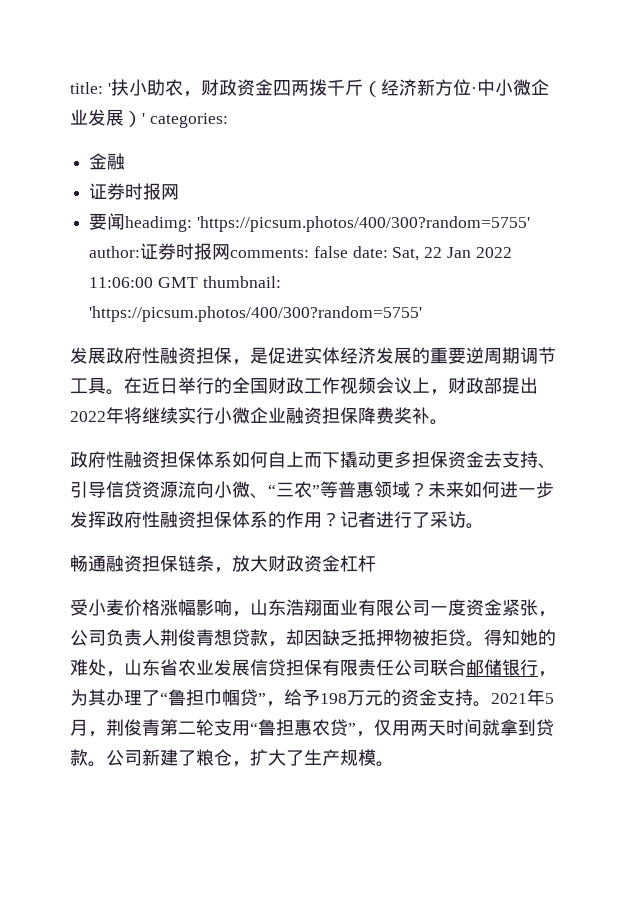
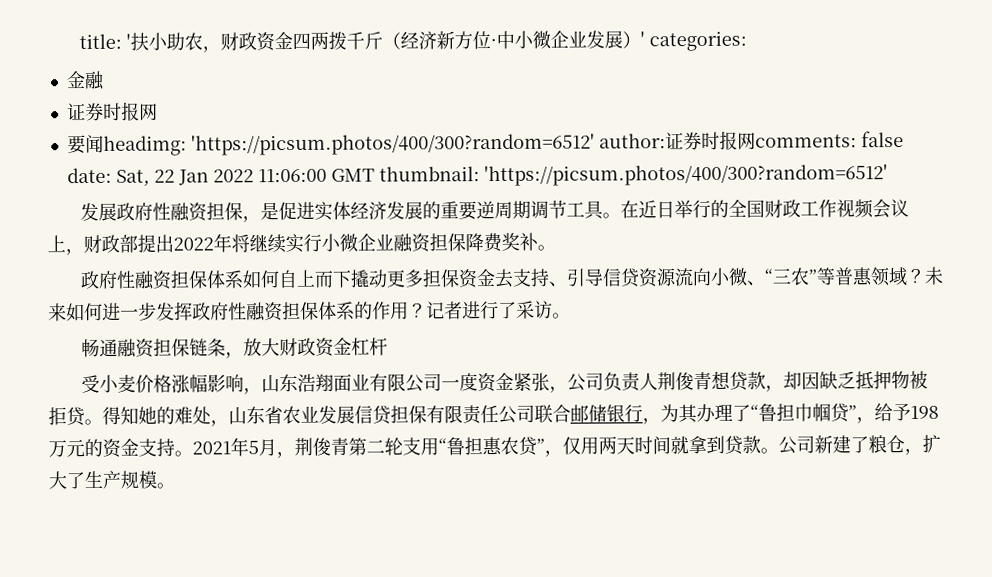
- 要闻headimg: 'https://picsum.photos/400/300?random=5755' author:证券时报网comments: false date: Sat, 22 Jan 2022 11:06:00 GMT thumbnail: 'https://picsum.photos/400/300?random=5755'
+ 要闻headimg: 'https://picsum.photos/400/300?random=6512' author:证券时报网comments: false date: Sat, 22 Jan 2022 11:06:00 GMT thumbnail: 'https://picsum.photos/400/300?random=6512'

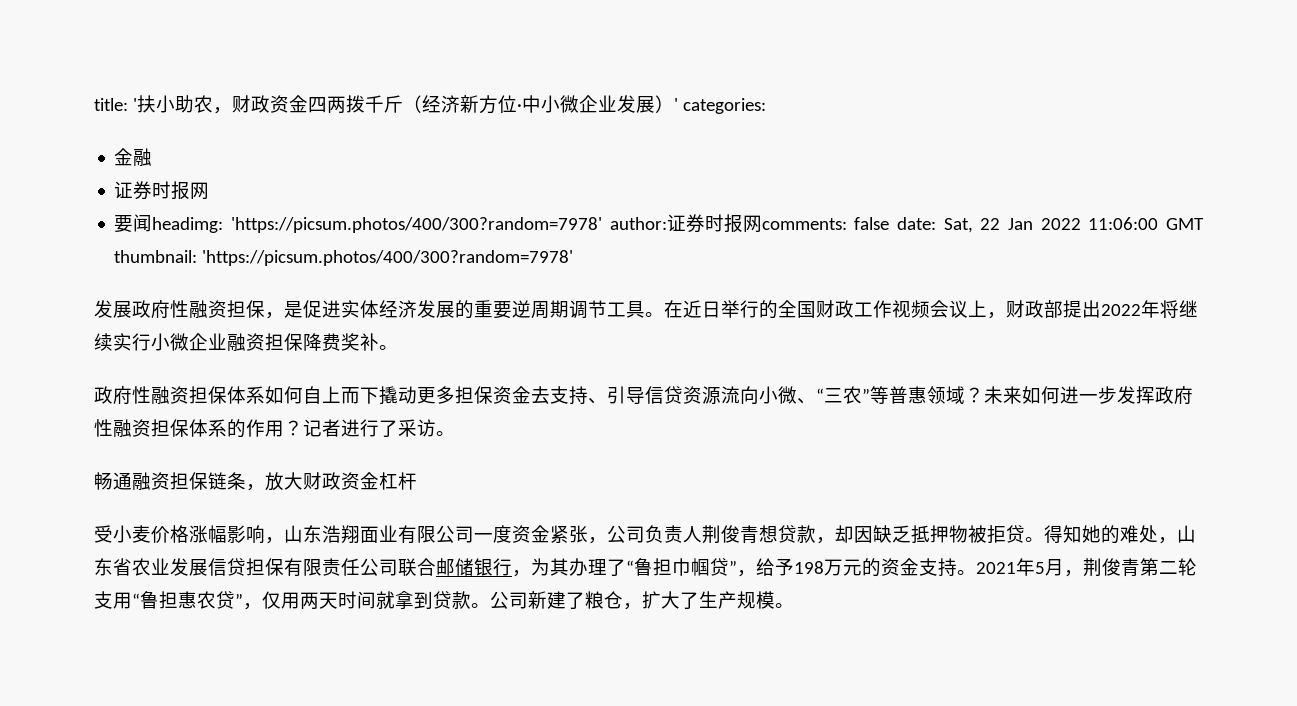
- 要闻headimg: 'https://picsum.photos/400/300?random=6512' author:证券时报网comments: false date: Sat, 22 Jan 2022 11:06:00 GMT thumbnail: 'https://picsum.photos/400/300?random=6512'
+ 要闻headimg: 'https://picsum.photos/400/300?random=7978' author:证券时报网comments: false date: Sat, 22 Jan 2022 11:06:00 GMT thumbnail: 'https://picsum.photos/400/300?random=7978'

